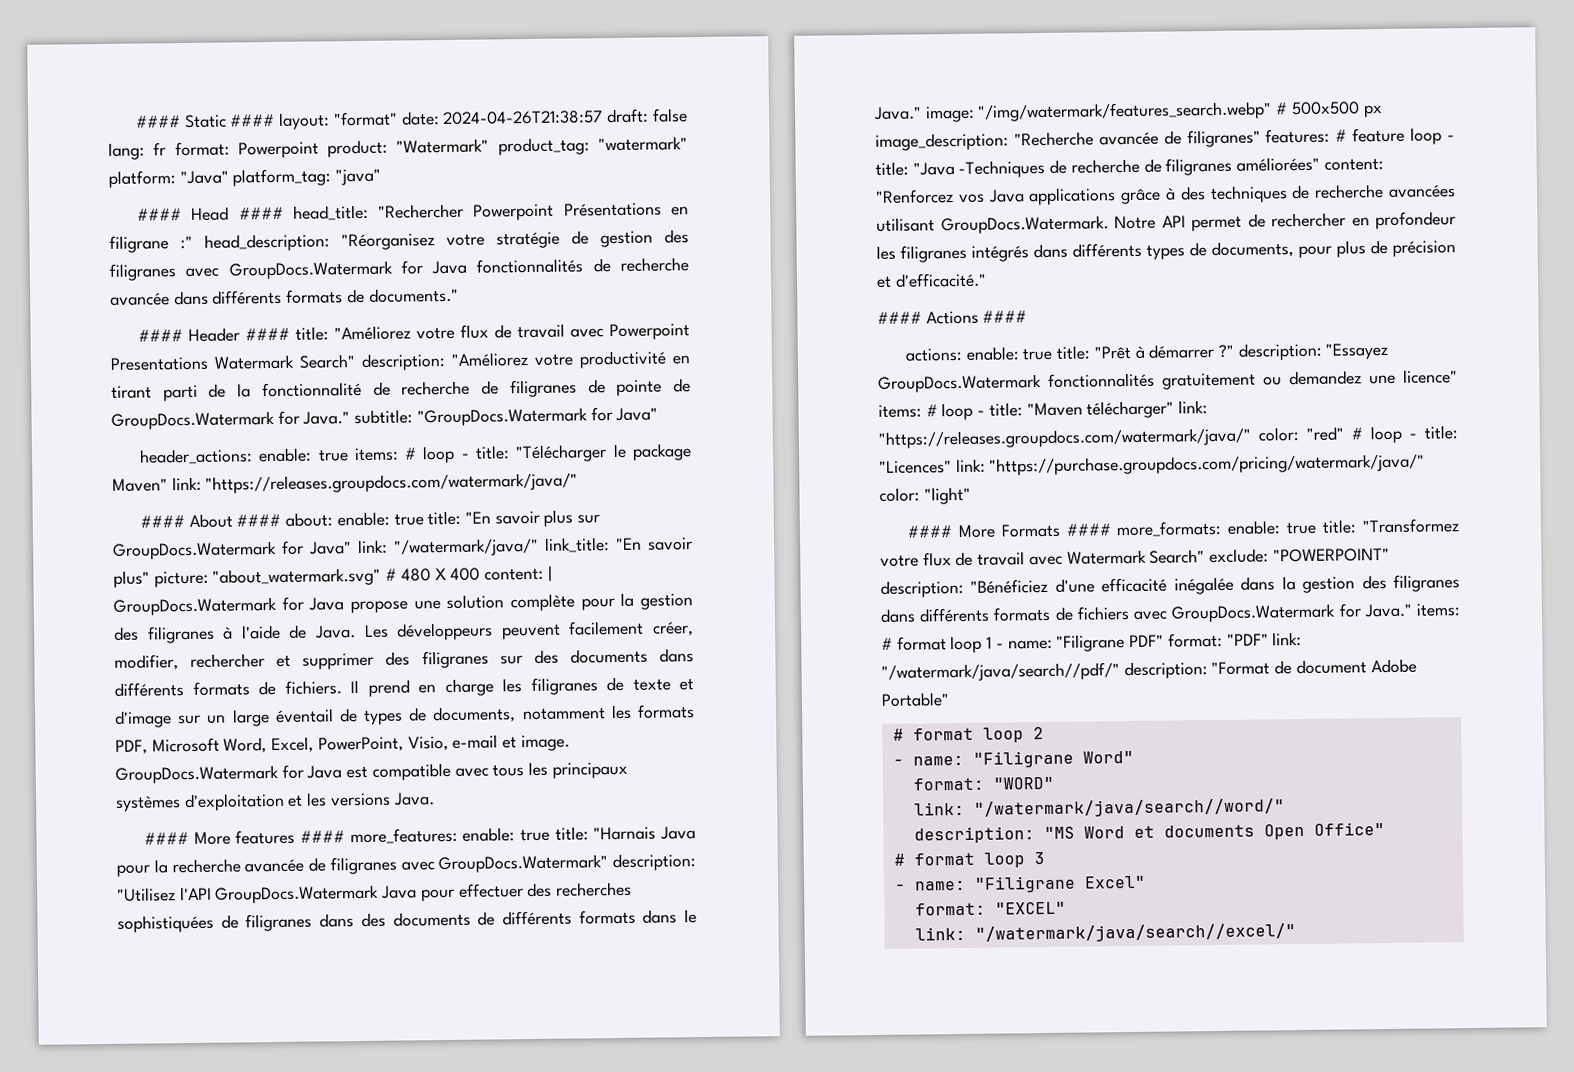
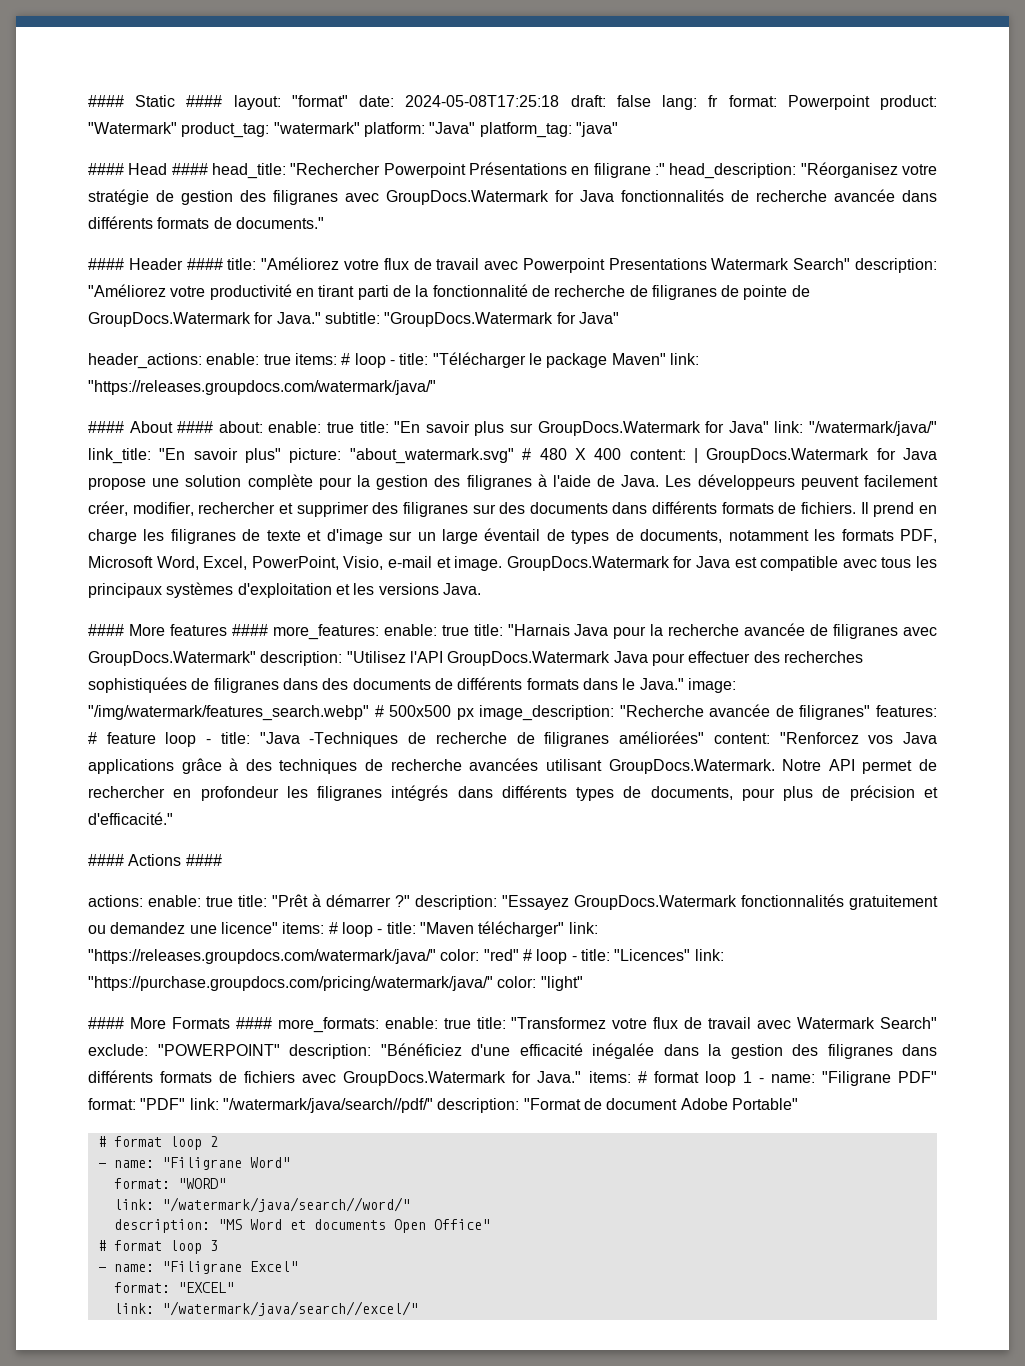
- #### Static #### layout: "format" date: 2024-04-26T21:38:57 draft: false lang: fr format: Powerpoint product: "Watermark" product_tag: "watermark" platform: "Java" platform_tag: "java"
+ #### Static #### layout: "format" date: 2024-05-08T17:25:18 draft: false lang: fr format: Powerpoint product: "Watermark" product_tag: "watermark" platform: "Java" platform_tag: "java"

